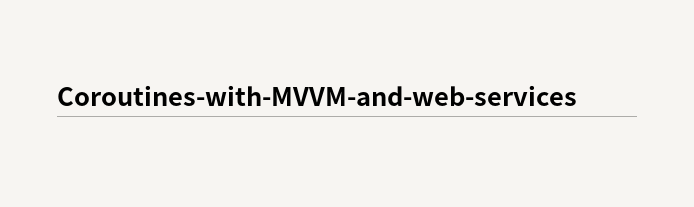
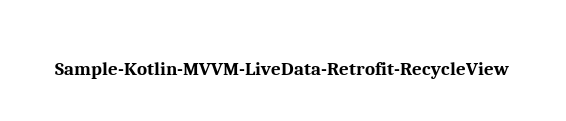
- Coroutines-with-MVVM-and-web-services
+ Sample-Kotlin-MVVM-LiveData-Retrofit-RecycleView

